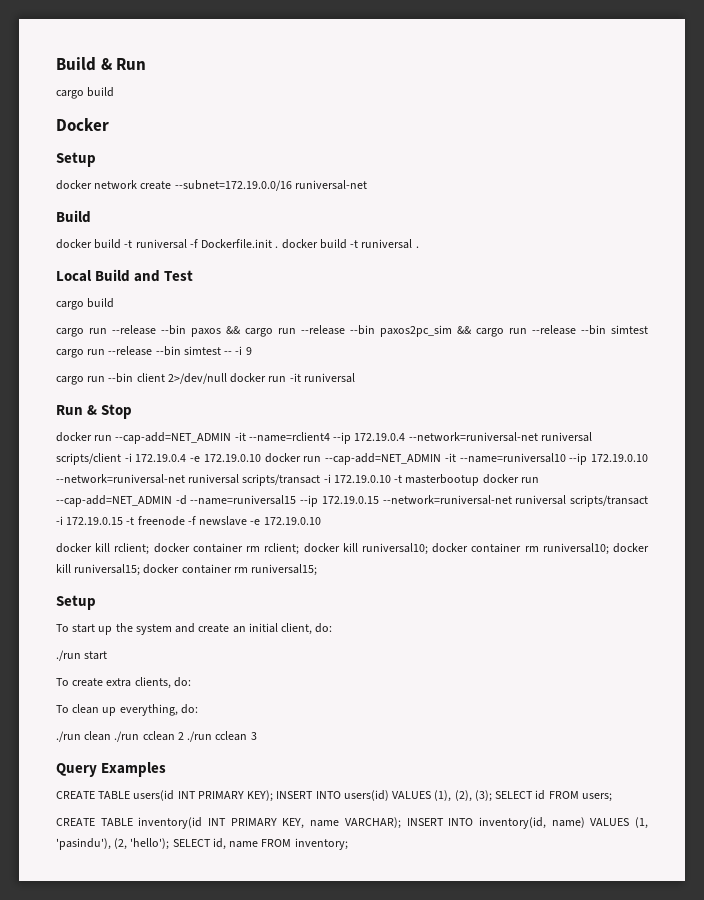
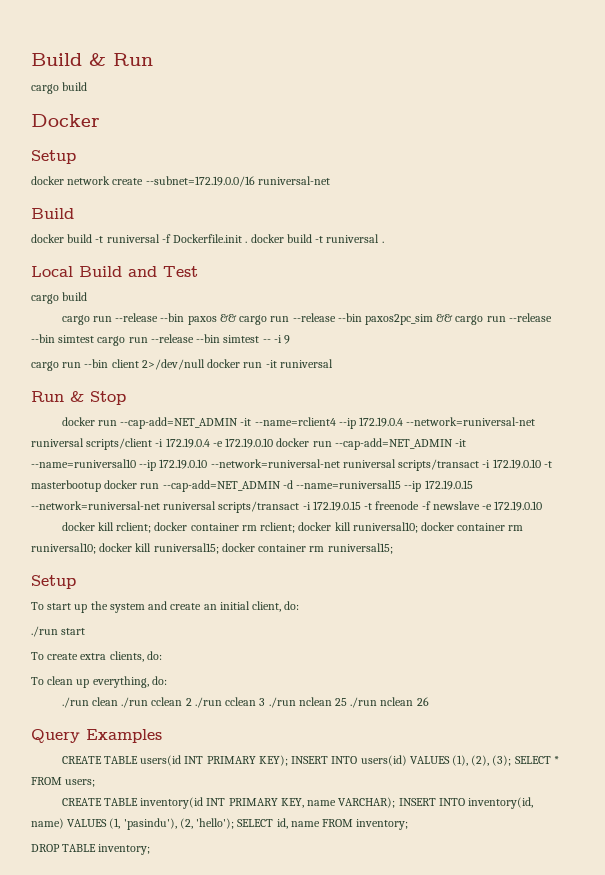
- ./run clean ./run cclean 2 ./run cclean 3
+ ./run clean ./run cclean 2 ./run cclean 3 ./run nclean 25 ./run nclean 26
- CREATE TABLE users(id INT PRIMARY KEY); INSERT INTO users(id) VALUES (1), (2), (3); SELECT id FROM users;
+ CREATE TABLE users(id INT PRIMARY KEY); INSERT INTO users(id) VALUES (1), (2), (3); SELECT * FROM users;
+ DROP TABLE inventory;

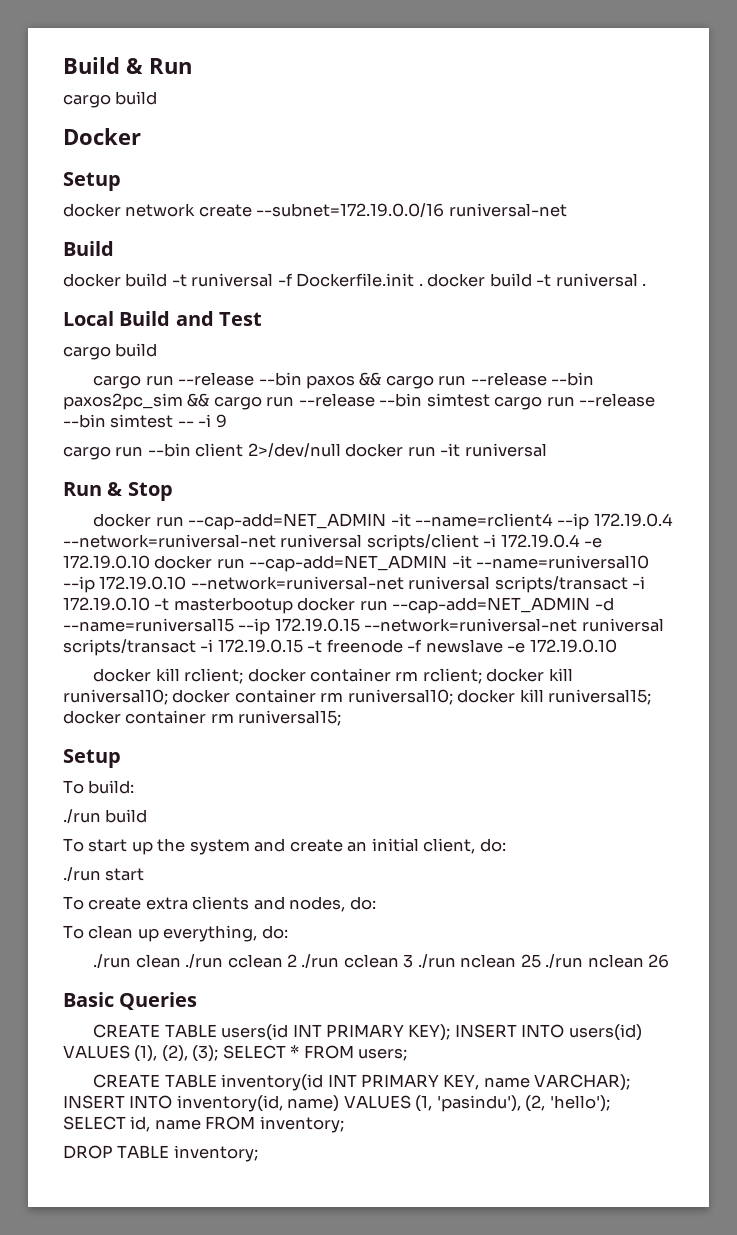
+ To build:
+ ./run build
- To create extra clients, do:
+ To create extra clients and nodes, do:
- Query Examples
+ Basic Queries

